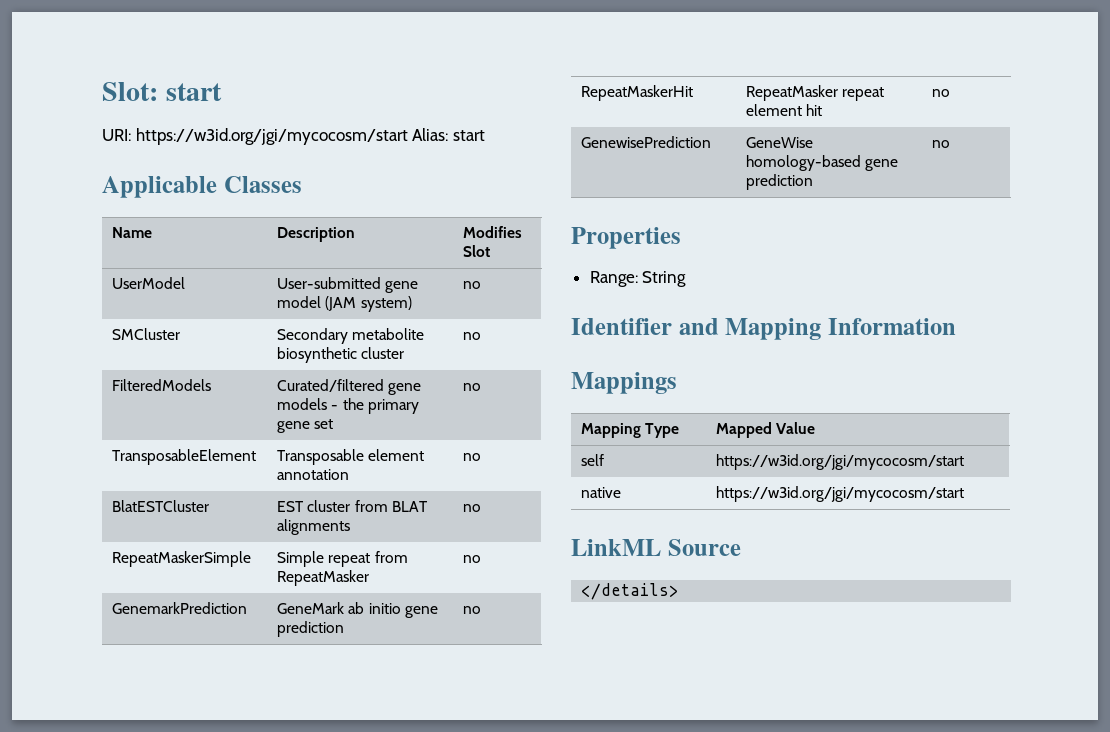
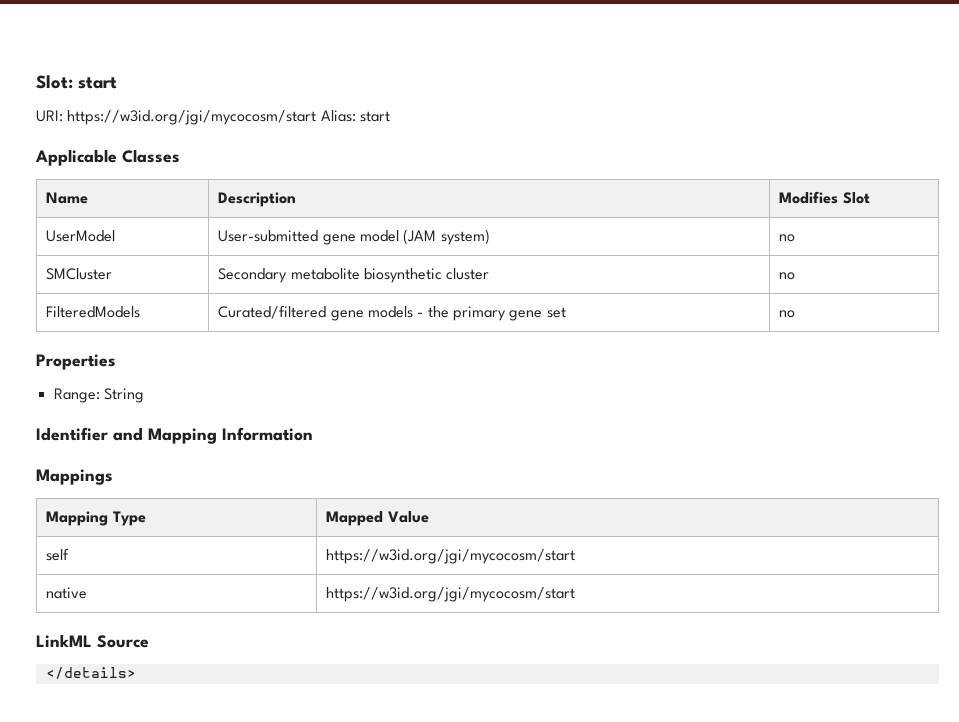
- TransposableElement | Transposable element annotation | no
- BlatESTCluster | EST cluster from BLAT alignments | no
- RepeatMaskerSimple | Simple repeat from RepeatMasker | no
- GenemarkPrediction | GeneMark ab initio gene prediction | no
- RepeatMaskerHit | RepeatMasker repeat element hit | no
- GenewisePrediction | GeneWise homology-based gene prediction | no

